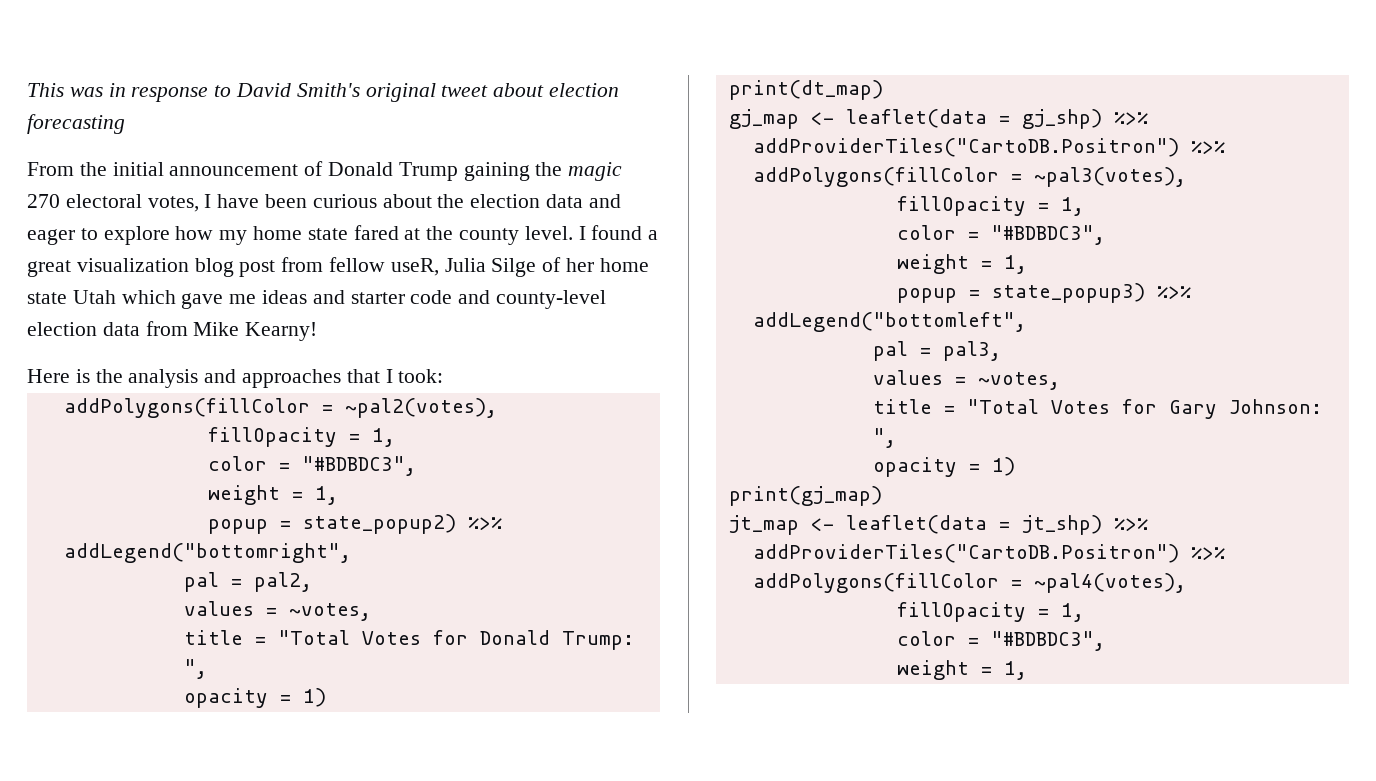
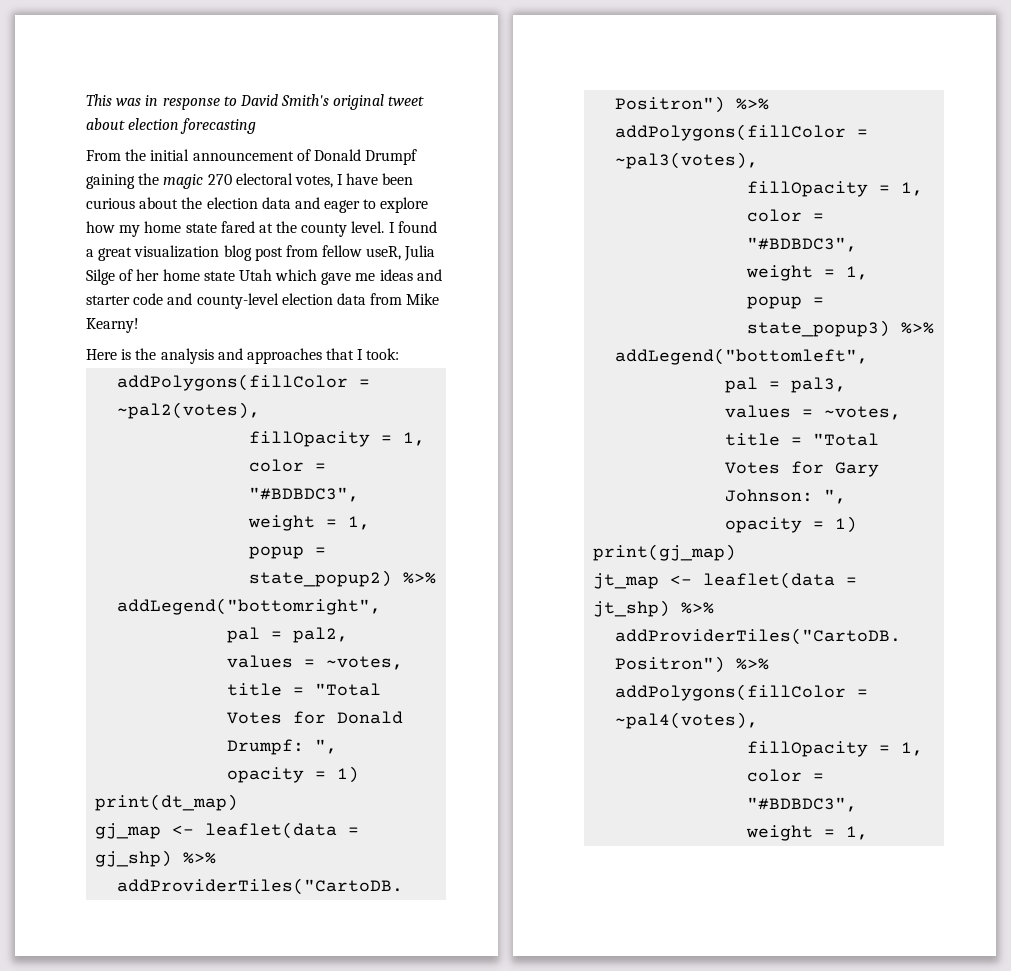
- From the initial announcement of Donald Trump gaining the magic 270 electoral votes, I have been curious about the election data and eager to explore how my home state fared at the county level.
+ From the initial announcement of Donald Drumpf gaining the magic 270 electoral votes, I have been curious about the election data and eager to explore how my home state fared at the county level.
- title = "Total Votes for Donald Trump: ",
+ title = "Total Votes for Donald Drumpf: ",

